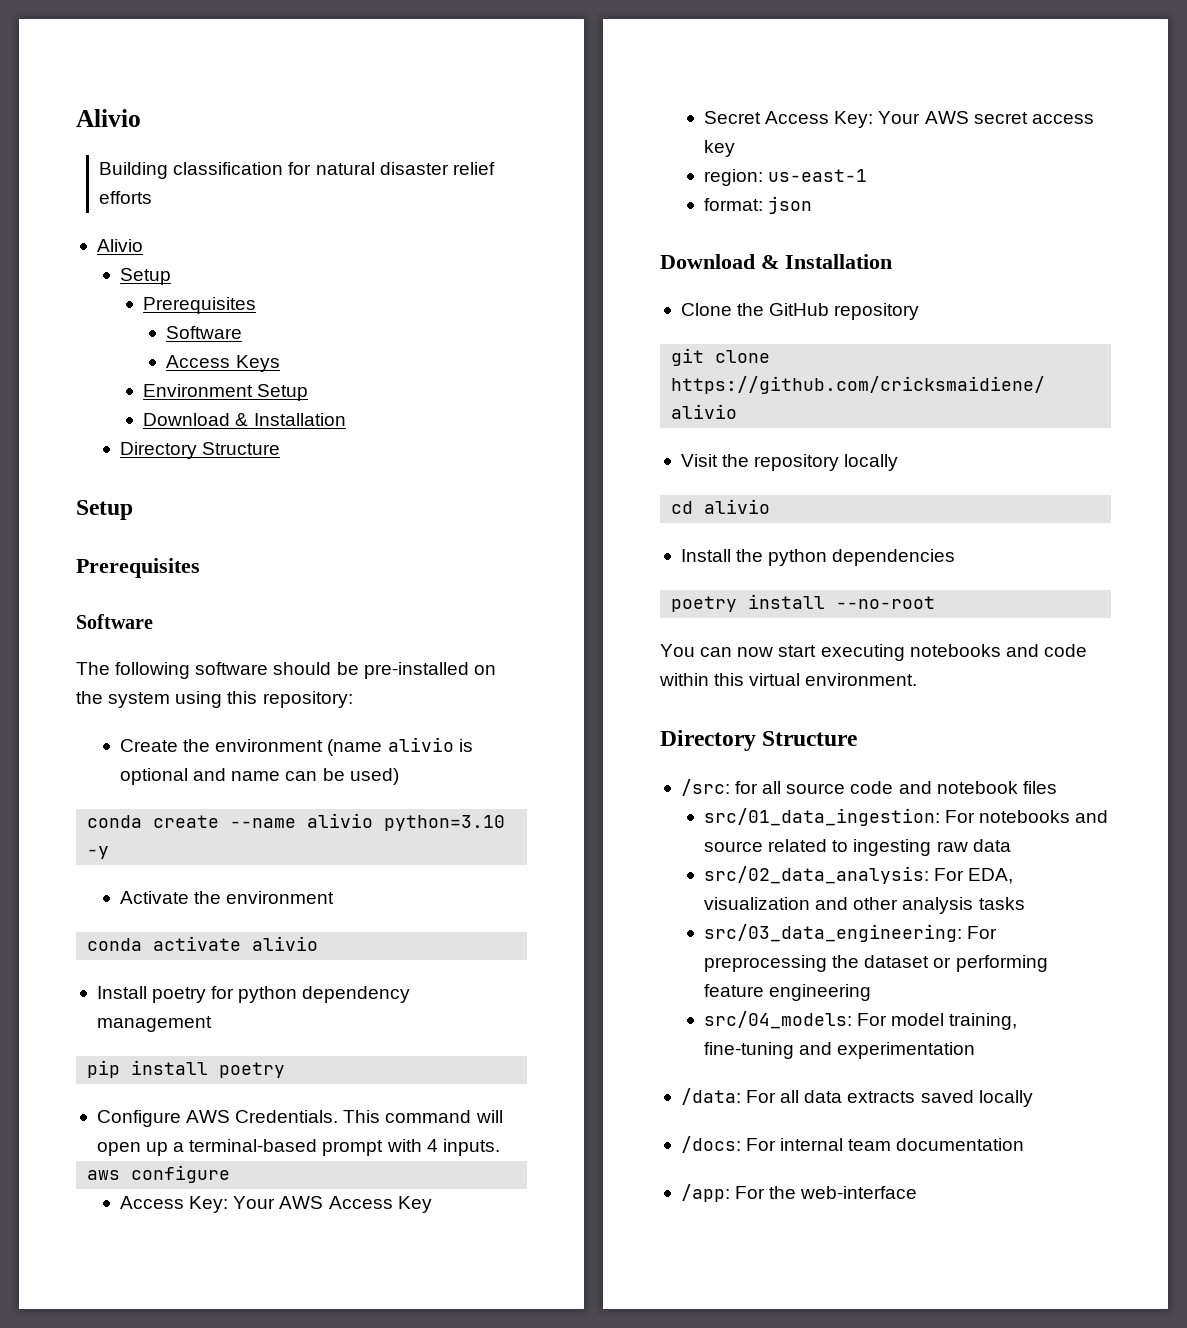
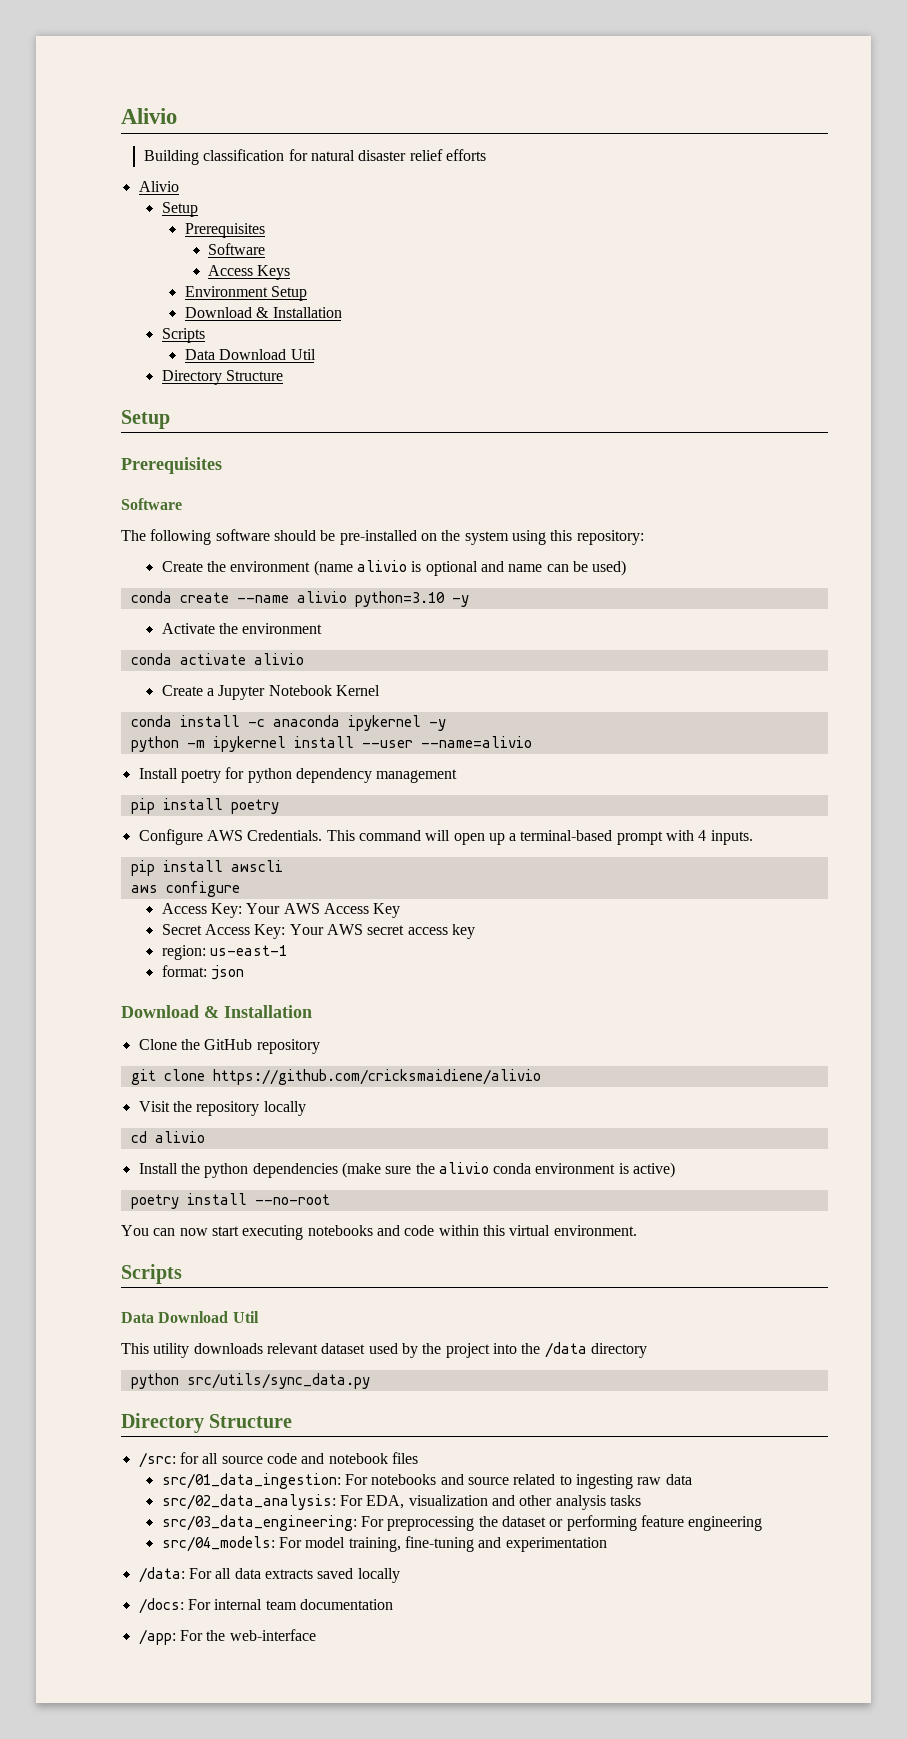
  Environment Setup
  Download & Installation
+ Scripts
+ Data Download Util
+ Create a Jupyter Notebook Kernel
+ conda install -c anaconda ipykernel -y
+ python -m ipykernel install --user --name=alivio
+ pip install awscli
- Install the python dependencies
+ Install the python dependencies (make sure the alivio conda environment is active)
  You can now start executing notebooks and code within this virtual environment.
+ Scripts
+ Data Download Util
+ This utility downloads relevant dataset used by the project into the /data directory
+ python src/utils/sync_data.py

